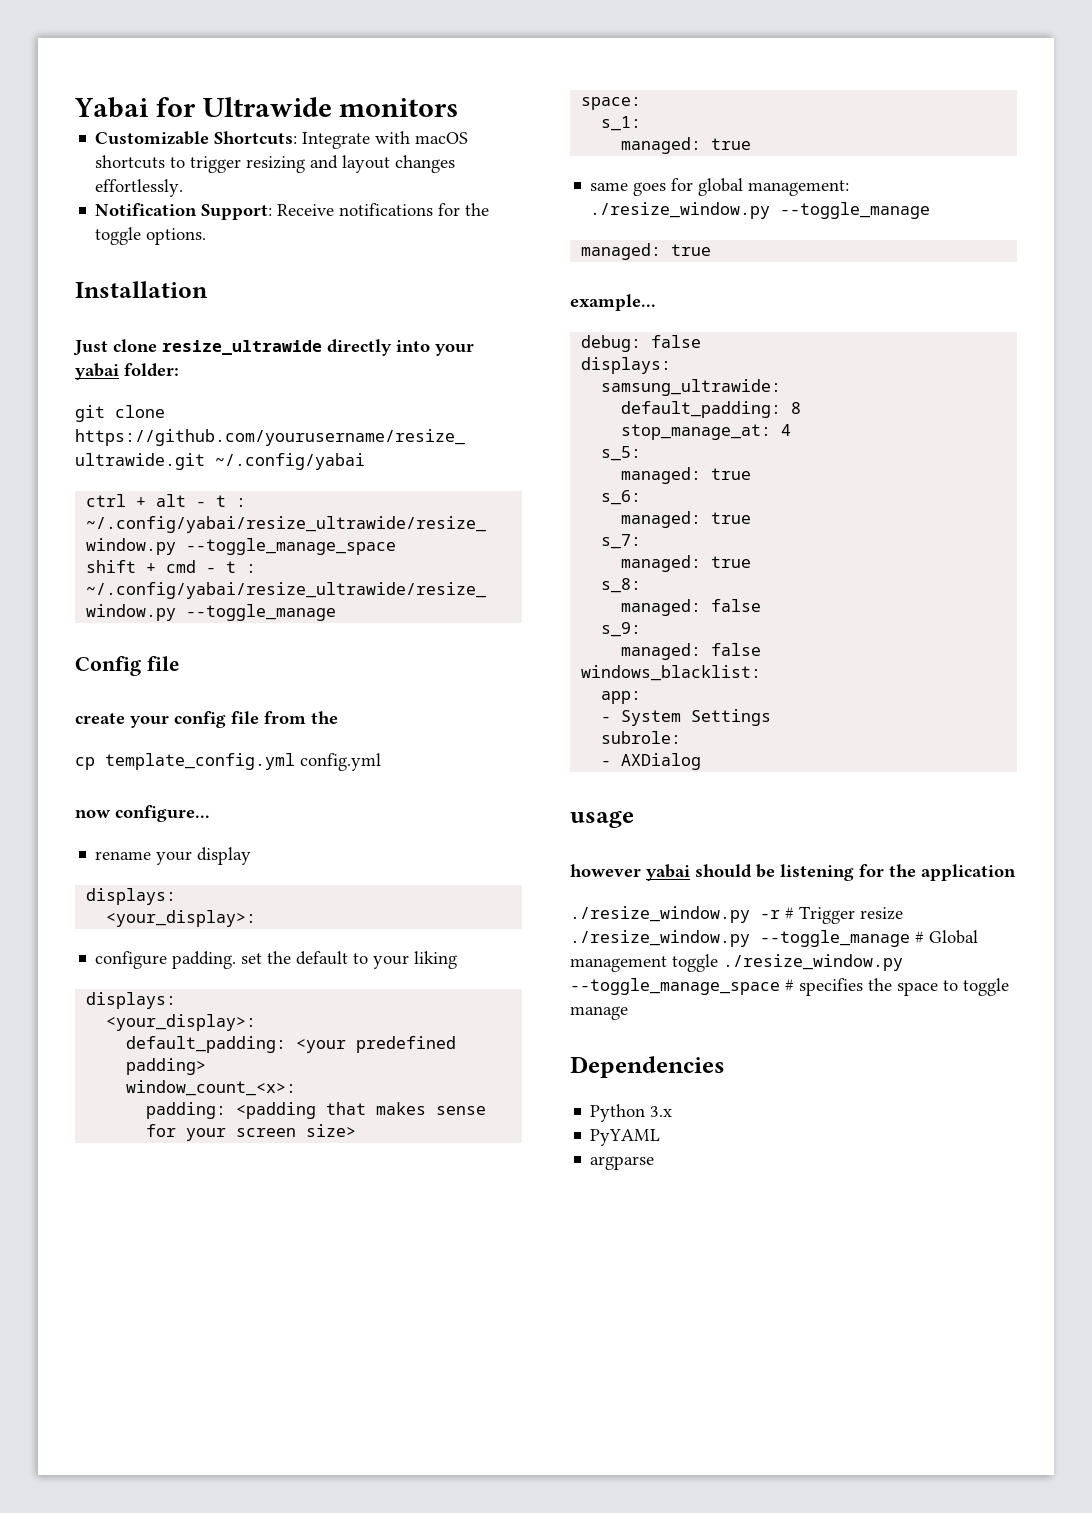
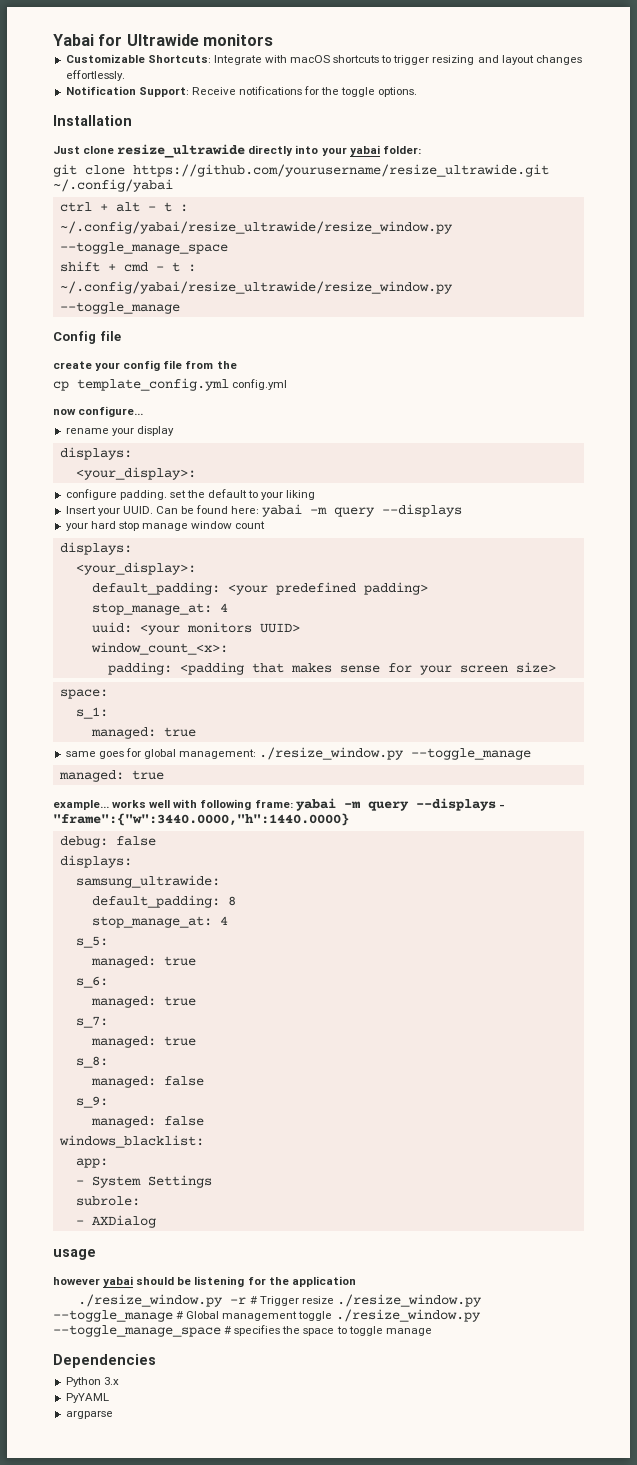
+ Insert your UUID. Can be found here: yabai -m query --displays
+ your hard stop manage window count
  default_padding: <your predefined padding>
+ stop_manage_at: 4
+ uuid: <your monitors UUID>
- example...
+ example... works well with following frame: yabai -m query --displays - "frame":{"w":3440.0000,"h":1440.0000}

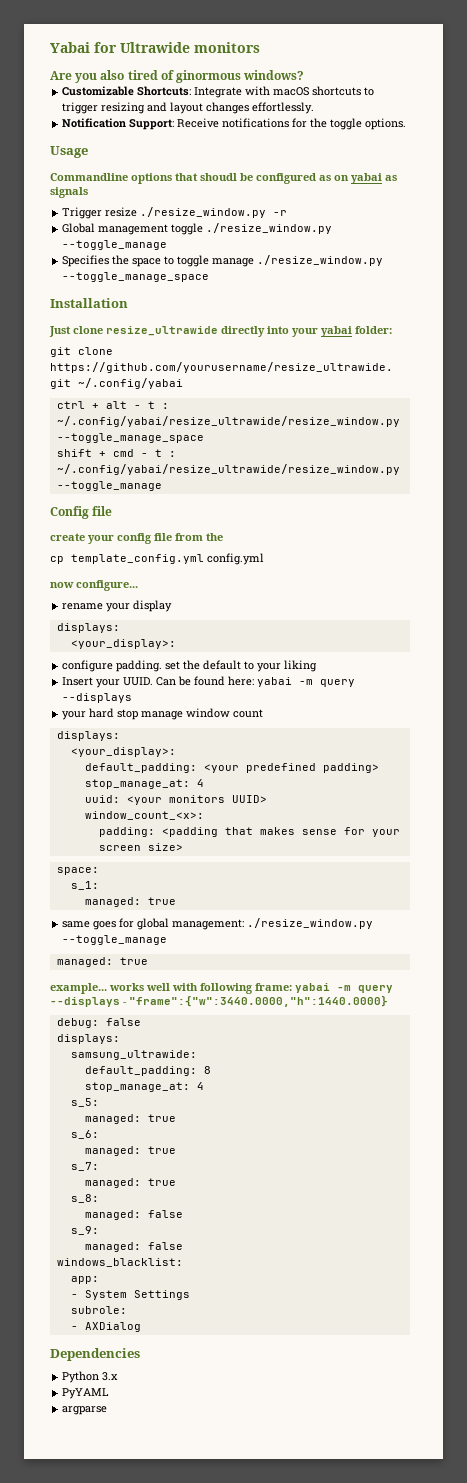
+ Are you also tired of ginormous windows?
+ Usage
+ Commandline options that shoudl be configured as on yabai as signals
+ Trigger resize ./resize_window.py -r
+ Global management toggle ./resize_window.py --toggle_manage
+ Specifies the space to toggle manage ./resize_window.py --toggle_manage_space
- usage
- however yabai should be listening for the application
- ./resize_window.py -r # Trigger resize ./resize_window.py --toggle_manage # Global management toggle ./resize_window.py --toggle_manage_space # specifies the space to toggle manage

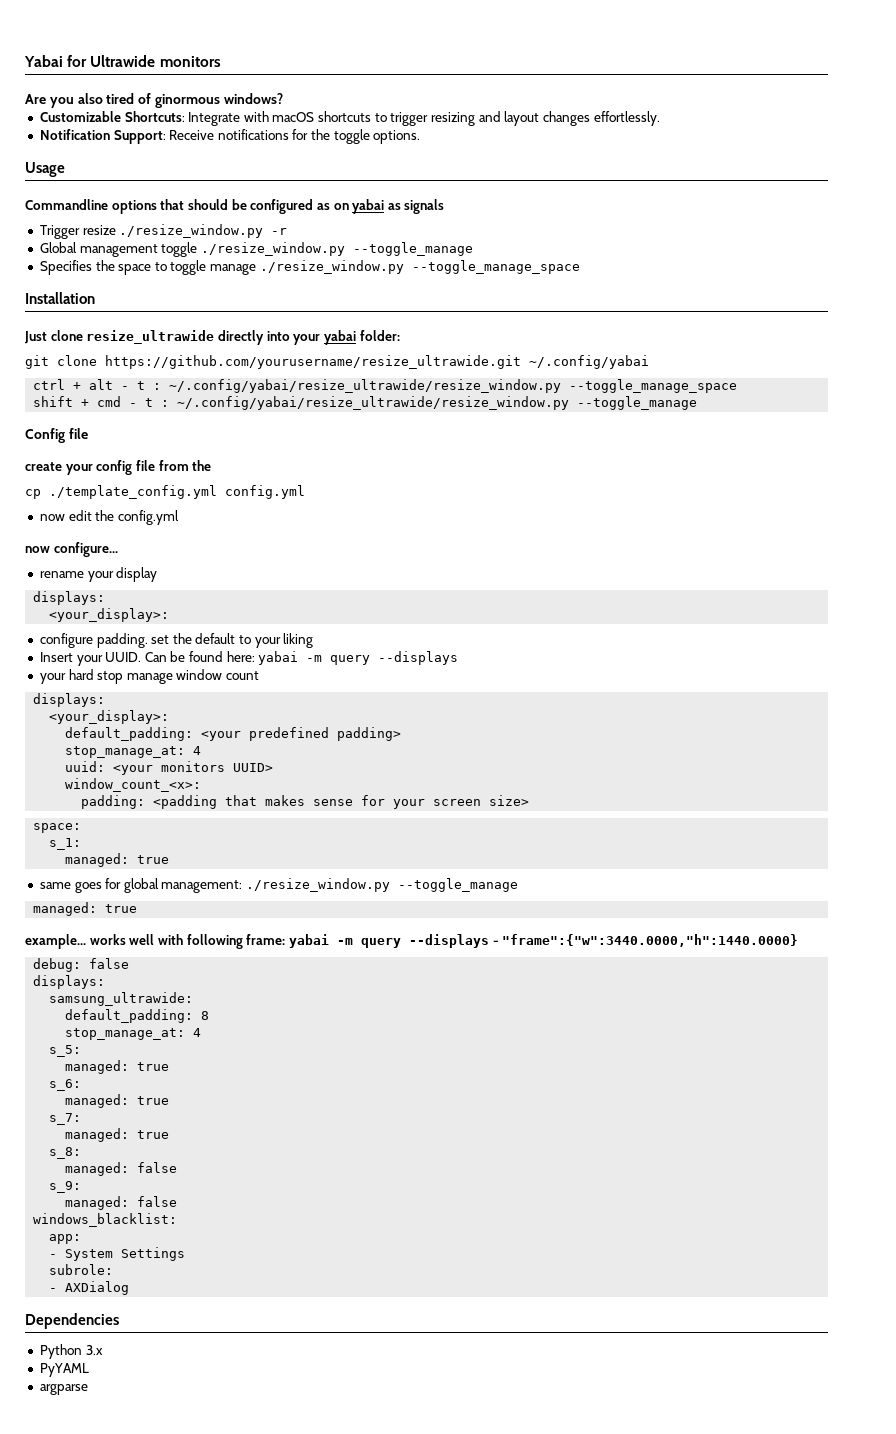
- Commandline options that shoudl be configured as on yabai as signals
+ Commandline options that should be configured as on yabai as signals
- cp template_config.yml config.yml
+ cp ./template_config.yml config.yml
+ now edit the config.yml

